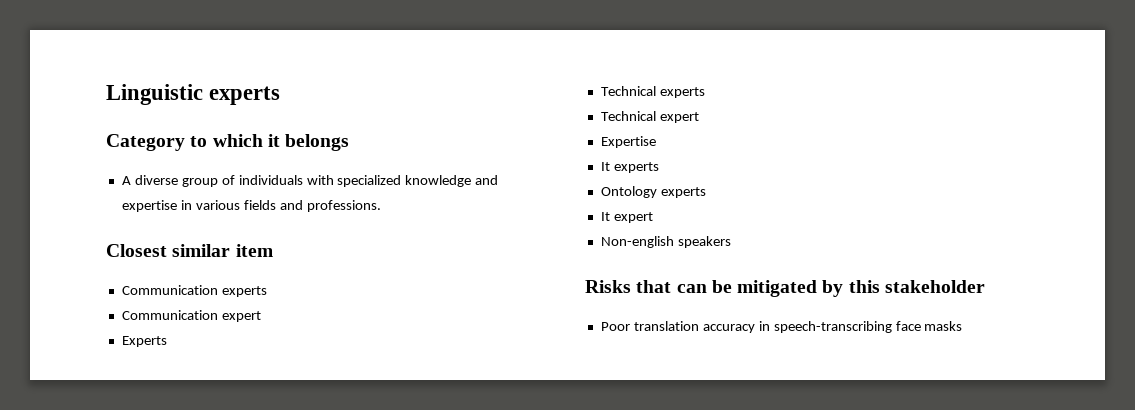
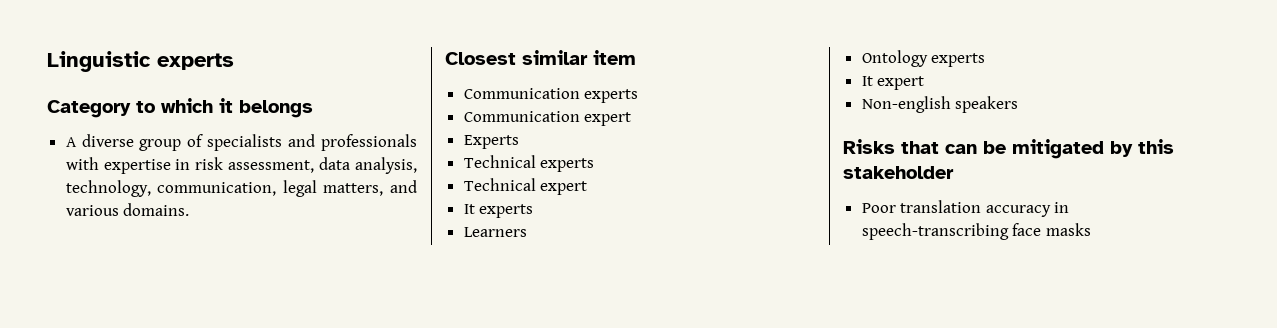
- A diverse group of individuals with specialized knowledge and expertise in various fields and professions.
+ A diverse group of specialists and professionals with expertise in risk assessment, data analysis, technology, communication, legal matters, and various domains.
- Expertise
+ Learners

